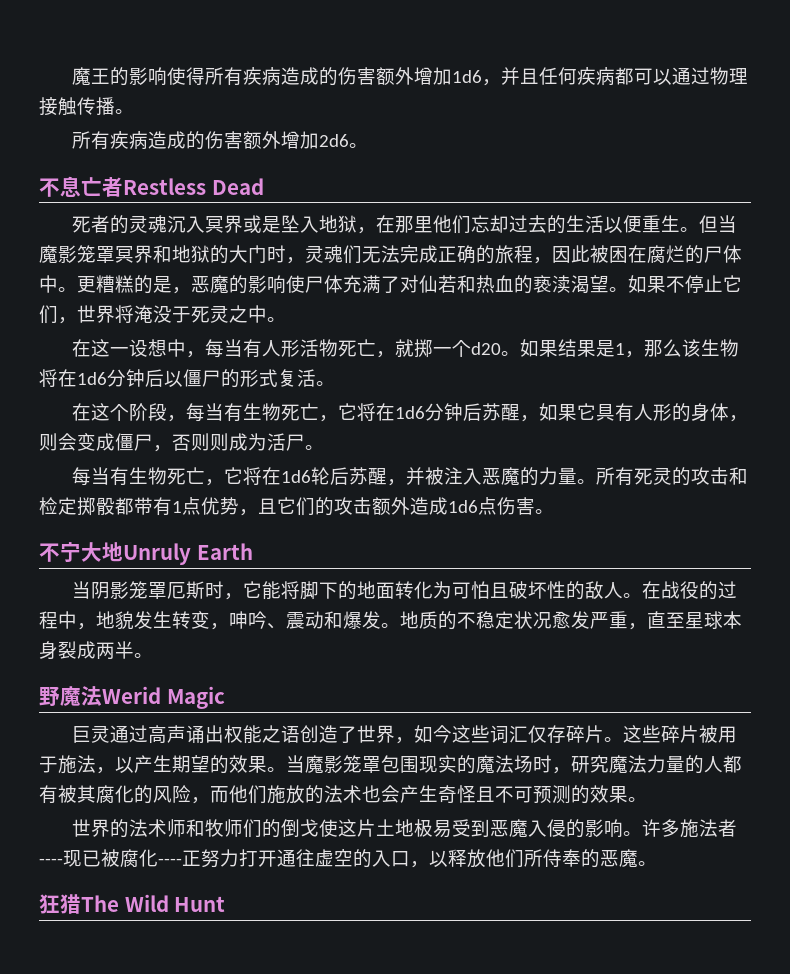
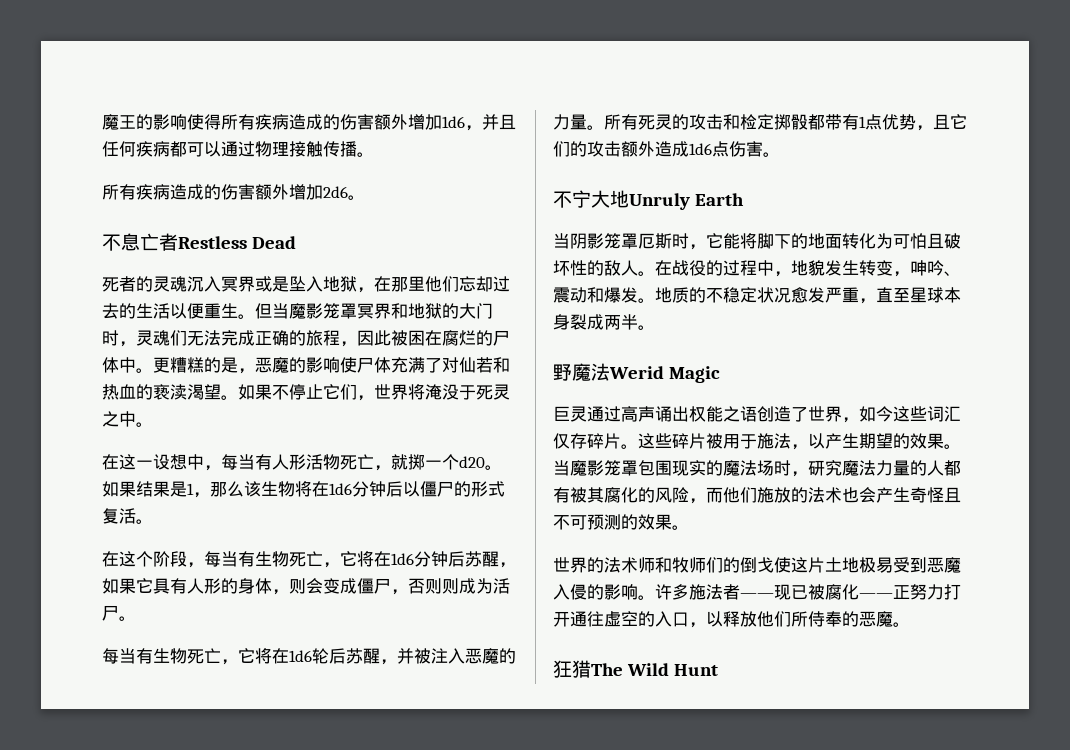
- 许多施法者----现已被腐化----正努力打开通往虚空的入口，以释放他们所侍奉的恶魔。
+ 许多施法者——现已被腐化——正努力打开通往虚空的入口，以释放他们所侍奉的恶魔。

